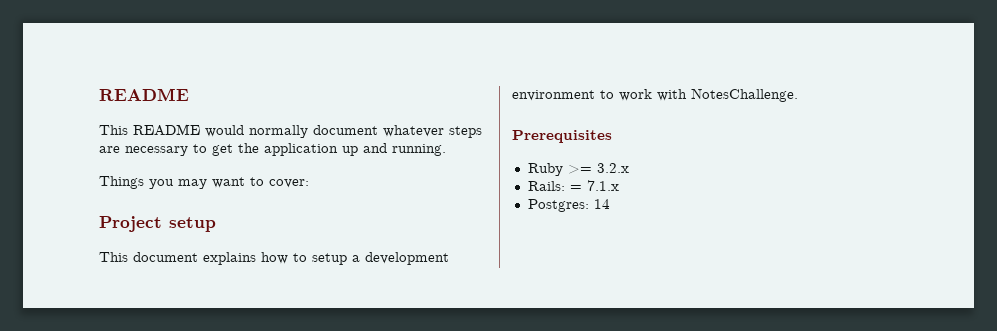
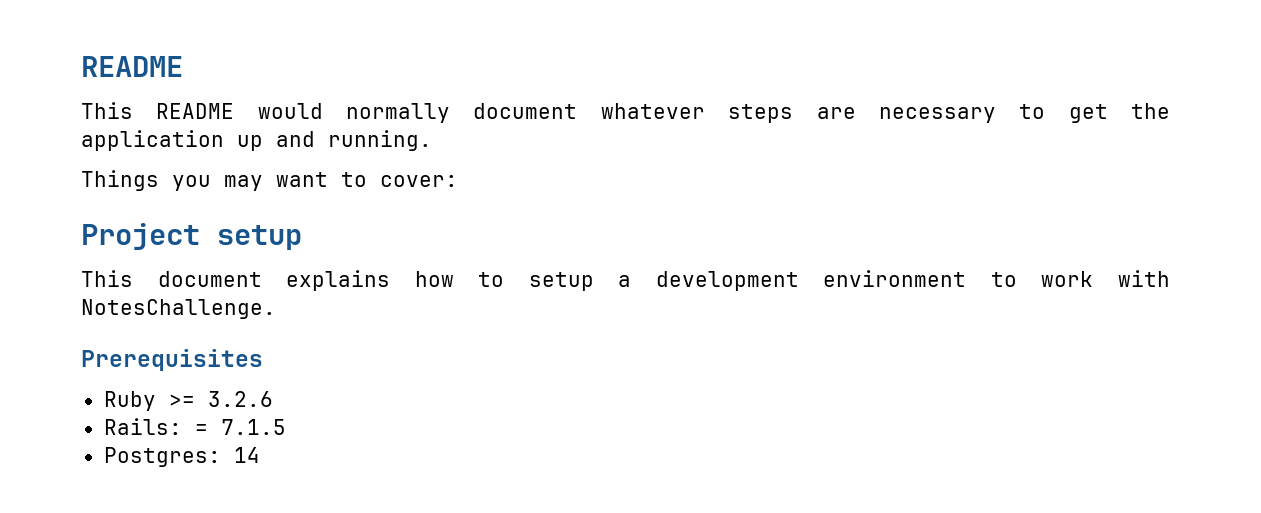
- Ruby >= 3.2.x
+ Ruby >= 3.2.6
- Rails: = 7.1.x
+ Rails: = 7.1.5

